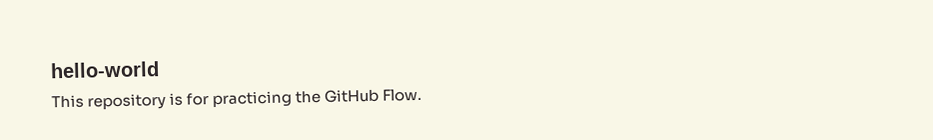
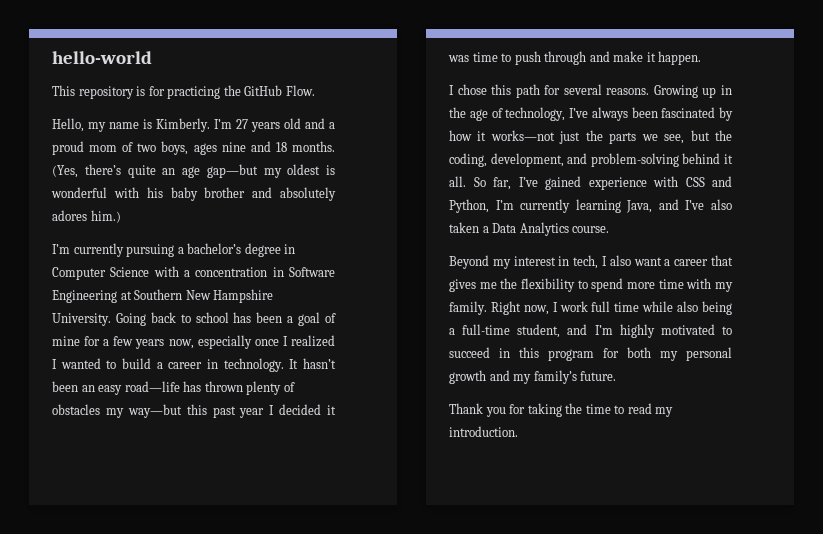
+ Hello, my name is Kimberly. I’m 27 years old and a proud mom of two boys, ages nine and 18 months. (Yes, there’s quite an age gap—but my oldest is wonderful with his baby brother and absolutely adores him.)
+ I’m currently pursuing a bachelor’s degree in Computer Science with a concentration in Software Engineering at Southern New Hampshire University. Going back to school has been a goal of mine for a few years now, especially once I realized I wanted to build a career in technology. It hasn’t been an easy road—life has thrown plenty of obstacles my way—but this past year I decided it was time to push through and make it happen.
+ I chose this path for several reasons. Growing up in the age of technology, I’ve always been fascinated by how it works—not just the parts we see, but the coding, development, and problem-solving behind it all. So far, I’ve gained experience with CSS and Python, I’m currently learning Java, and I’ve also taken a Data Analytics course.
+ Beyond my interest in tech, I also want a career that gives me the flexibility to spend more time with my family. Right now, I work full time while also being a full-time student, and I’m highly motivated to succeed in this program for both my personal growth and my family’s future.
+ Thank you for taking the time to read my introduction.

